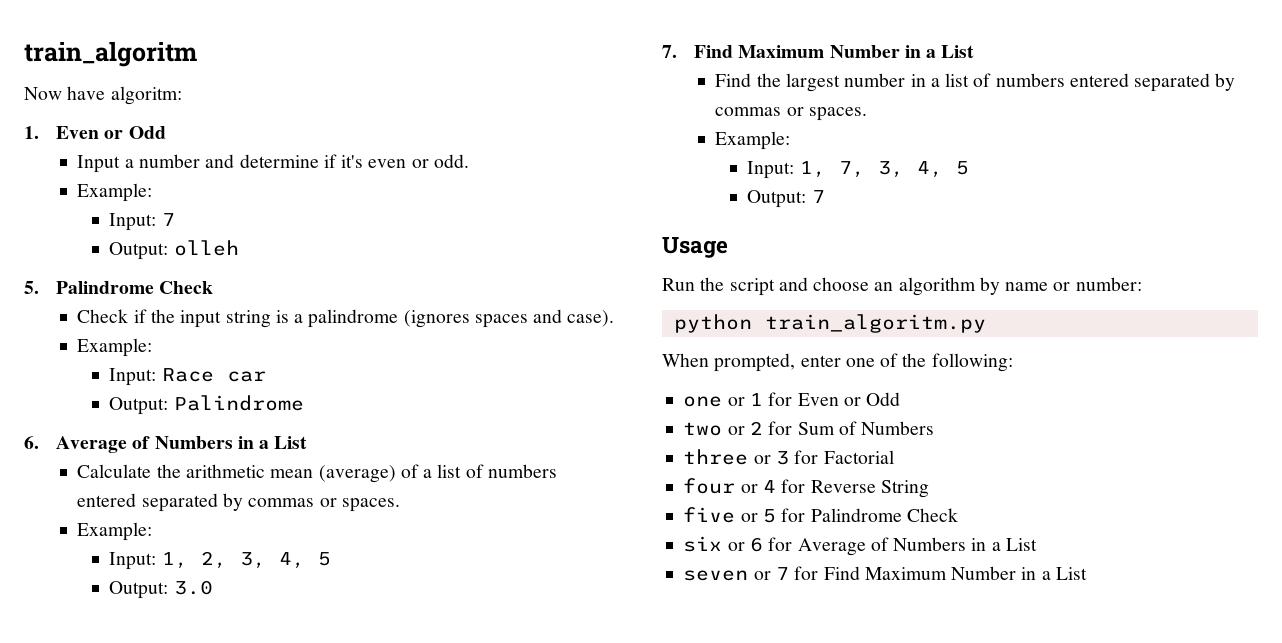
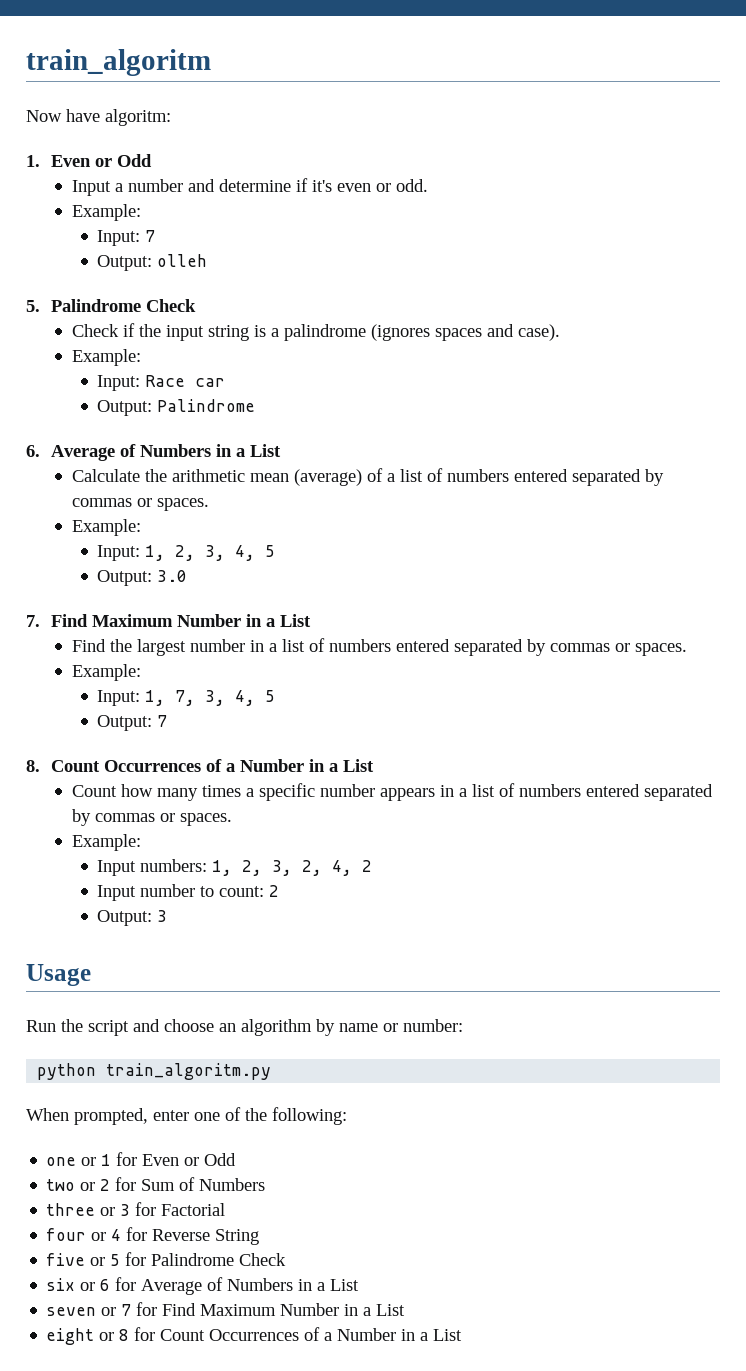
+ 8. Count Occurrences of a Number in a List
+ Count how many times a specific number appears in a list of numbers entered separated by commas or spaces.
+ Example:
+ Input numbers: 1, 2, 3, 2, 4, 2
+ Input number to count: 2
+ Output: 3
+ eight or 8 for Count Occurrences of a Number in a List

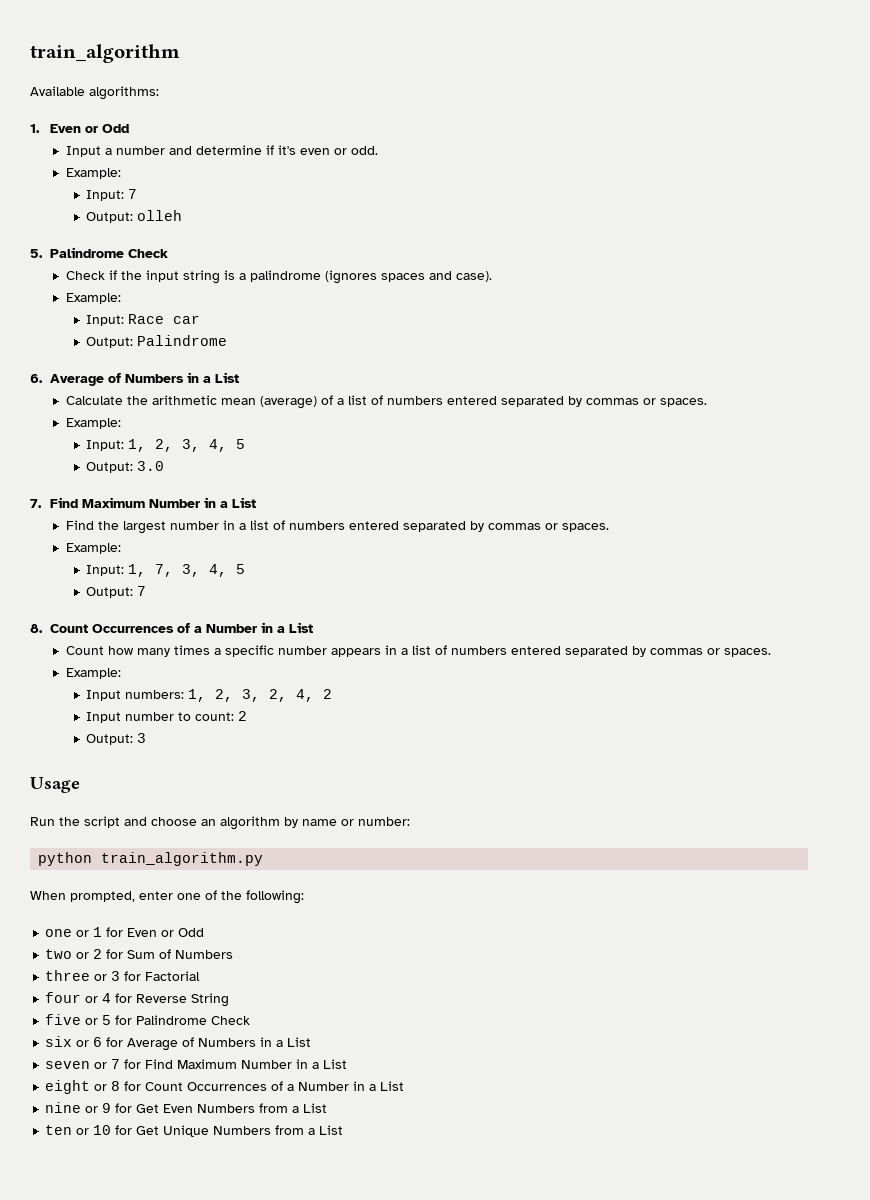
- train_algoritm
- Now have algoritm:
+ train_algorithm
+ Available algorithms:
- python train_algoritm.py
+ python train_algorithm.py
+ nine or 9 for Get Even Numbers from a List
+ ten or 10 for Get Unique Numbers from a List

